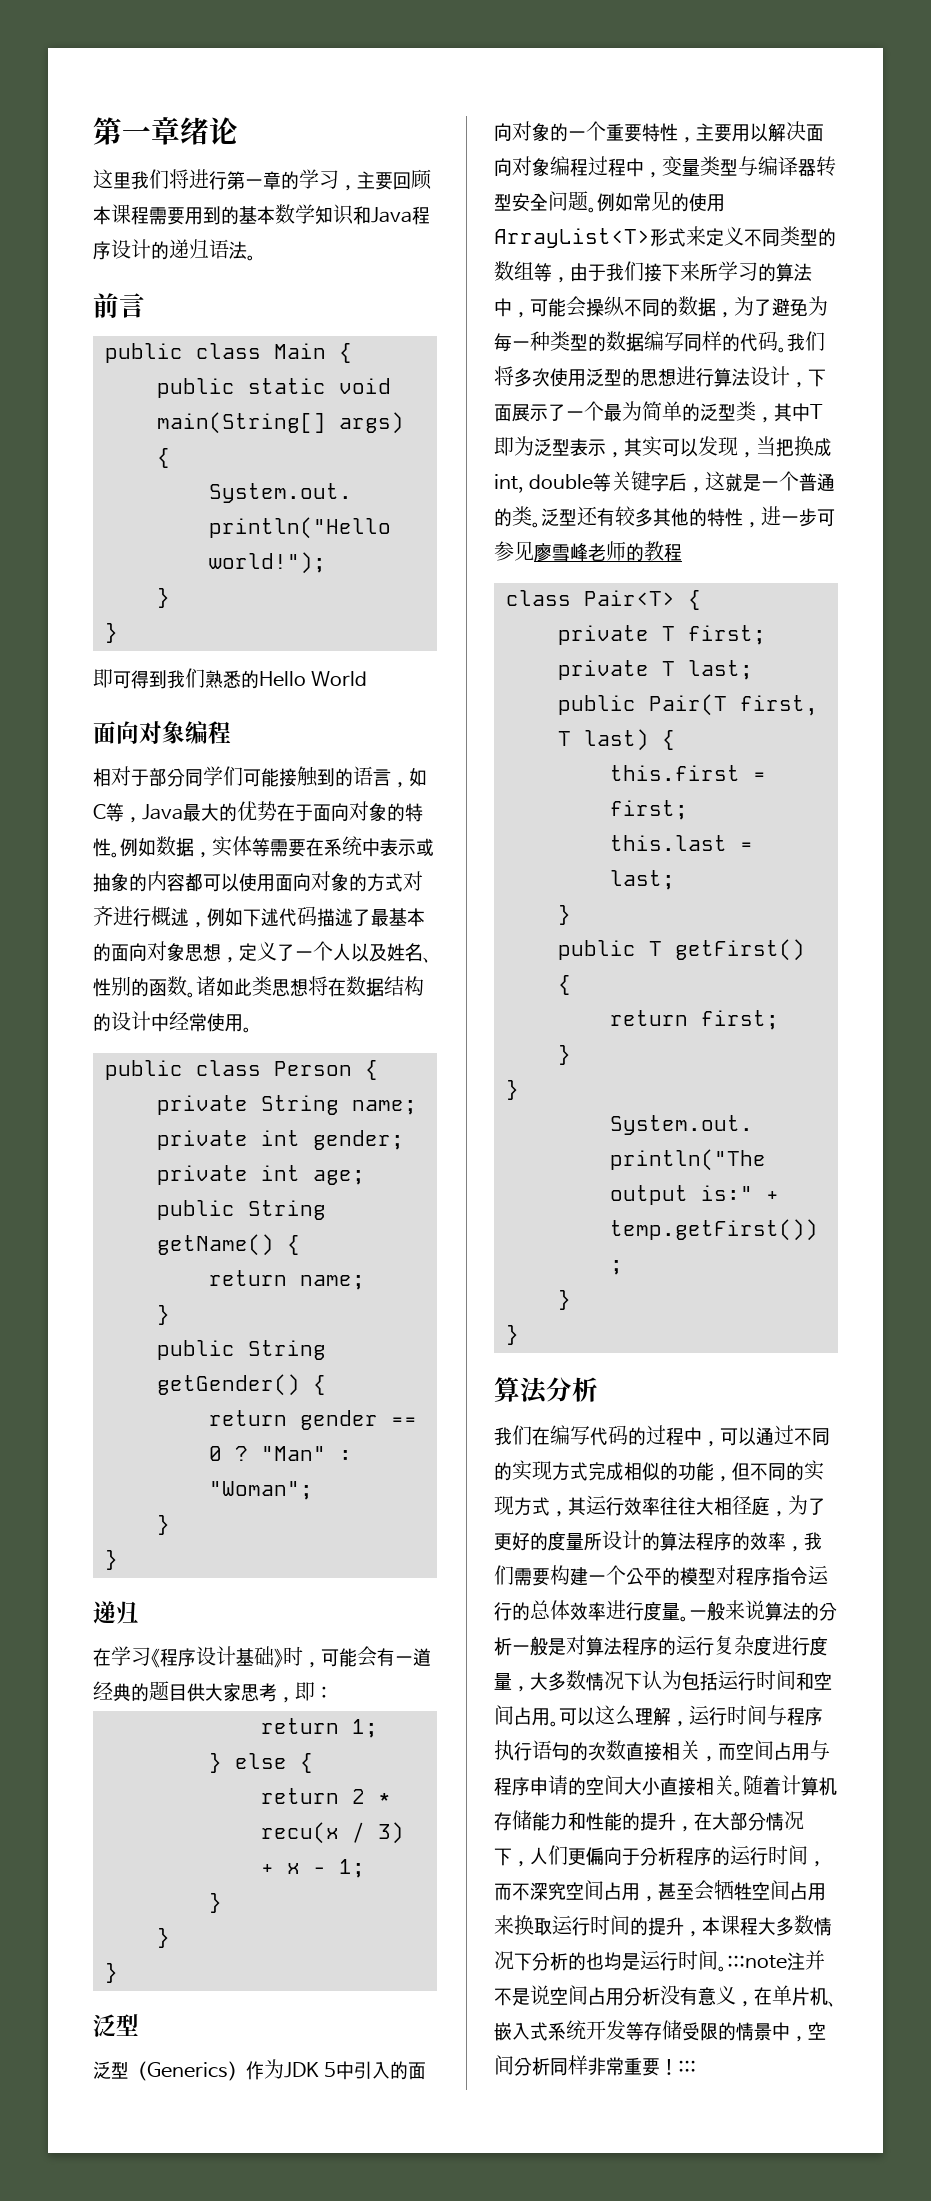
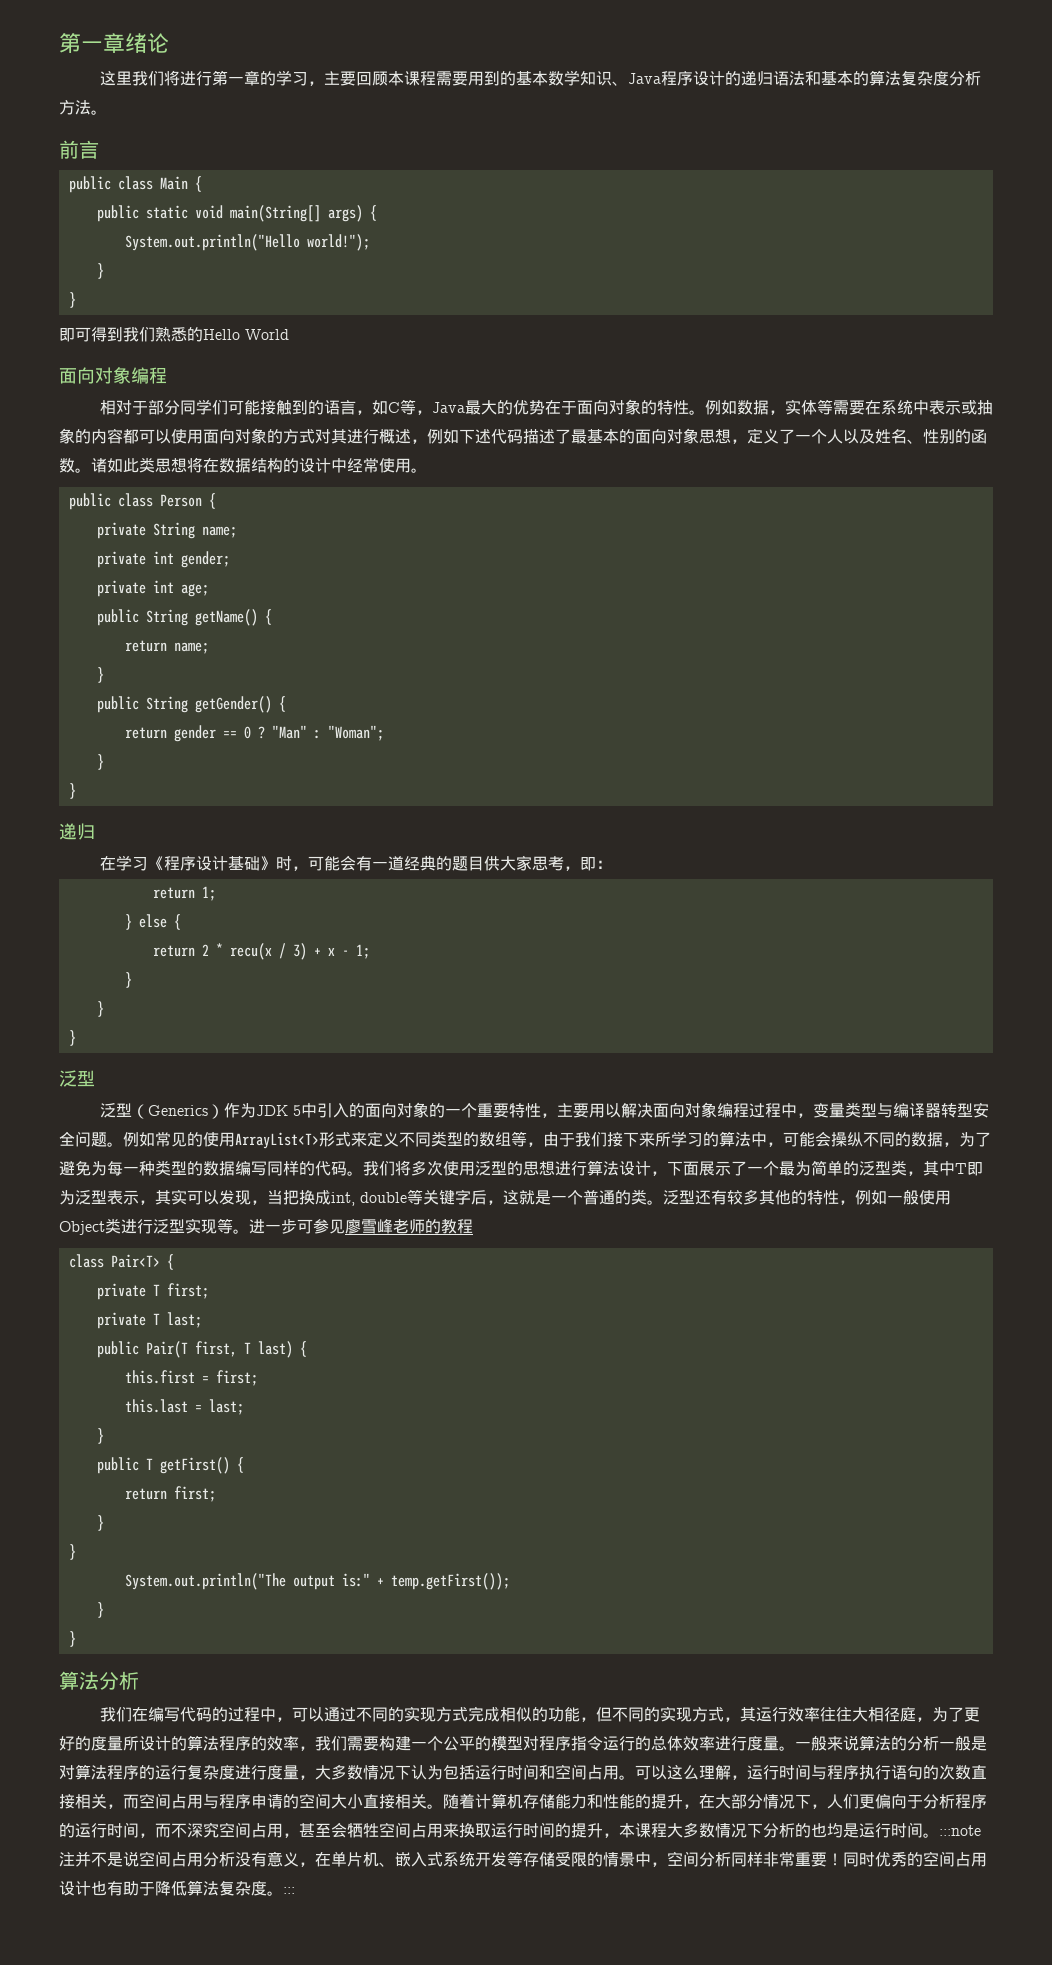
- 这里我们将进行第一章的学习，主要回顾本课程需要用到的基本数学知识和Java程序设计的递归语法。
+ 这里我们将进行第一章的学习，主要回顾本课程需要用到的基本数学知识、Java程序设计的递归语法和基本的算法复杂度分析方法。
- 例如数据，实体等需要在系统中表示或抽象的内容都可以使用面向对象的方式对齐进行概述，例如下述代码描述了最基本的面向对象思想，定义了一个人以及姓名、性别的函数。
+ 例如数据，实体等需要在系统中表示或抽象的内容都可以使用面向对象的方式对其进行概述，例如下述代码描述了最基本的面向对象思想，定义了一个人以及姓名、性别的函数。
- 泛型还有较多其他的特性，进一步可参见廖雪峰老师的教程
+ 泛型还有较多其他的特性，例如一般使用Object类进行泛型实现等。进一步可参见廖雪峰老师的教程
- 随着计算机存储能力和性能的提升，在大部分情况下，人们更偏向于分析程序的运行时间，而不深究空间占用，甚至会牺牲空间占用来换取运行时间的提升，本课程大多数情况下分析的也均是运行时间。:::note注并不是说空间占用分析没有意义，在单片机、嵌入式系统开发等存储受限的情景中，空间分析同样非常重要！:::
+ 随着计算机存储能力和性能的提升，在大部分情况下，人们更偏向于分析程序的运行时间，而不深究空间占用，甚至会牺牲空间占用来换取运行时间的提升，本课程大多数情况下分析的也均是运行时间。:::note注并不是说空间占用分析没有意义，在单片机、嵌入式系统开发等存储受限的情景中，空间分析同样非常重要！同时优秀的空间占用设计也有助于降低算法复杂度。:::

